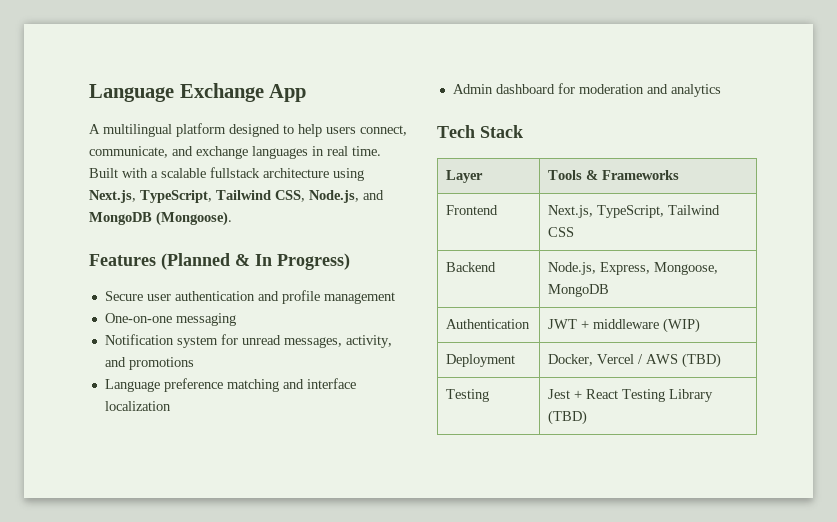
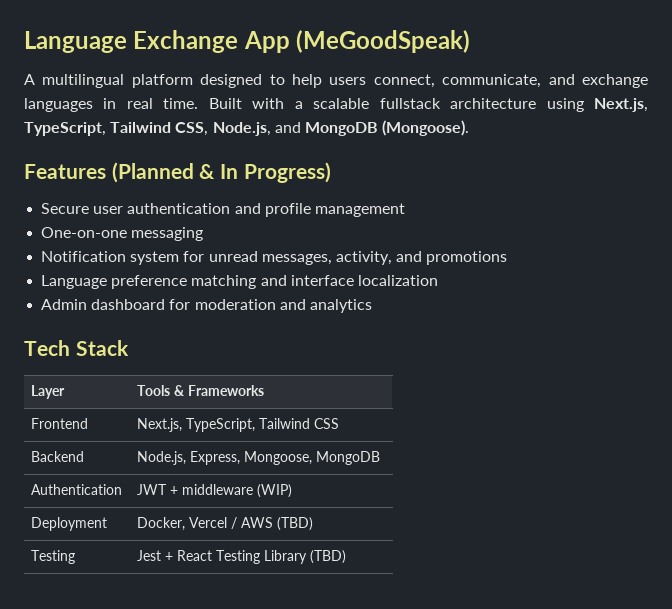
- Language Exchange App
+ Language Exchange App (MeGoodSpeak)

